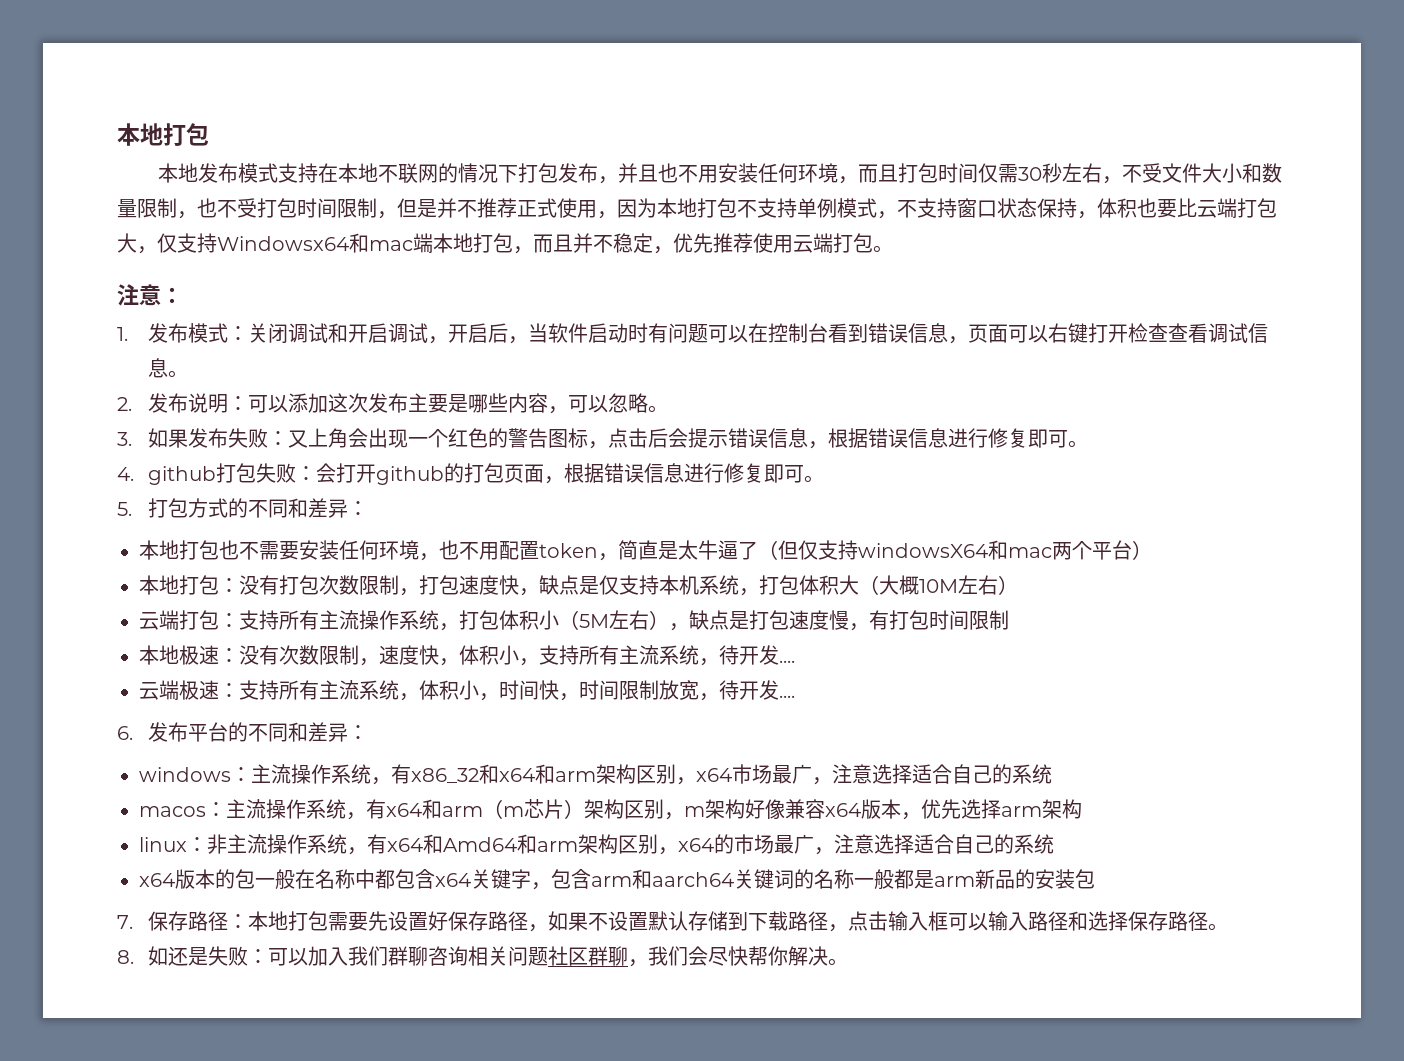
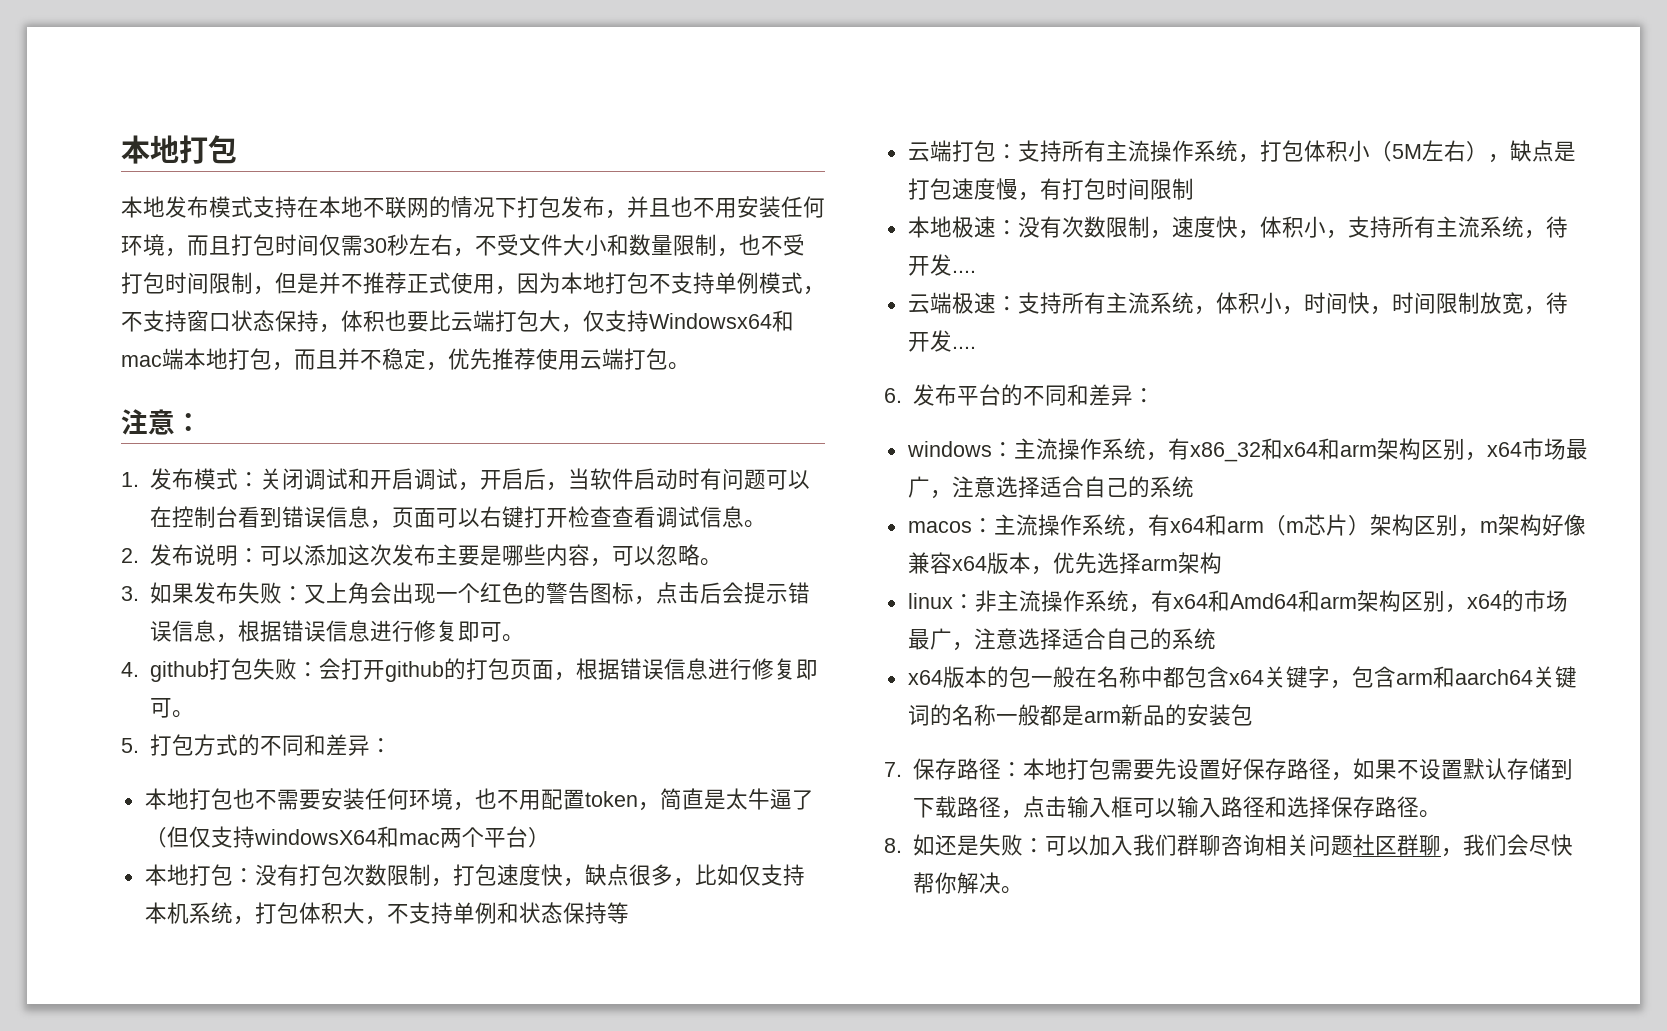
- 本地打包：没有打包次数限制，打包速度快，缺点是仅支持本机系统，打包体积大（大概10M左右）
+ 本地打包：没有打包次数限制，打包速度快，缺点很多，比如仅支持本机系统，打包体积大，不支持单例和状态保持等

